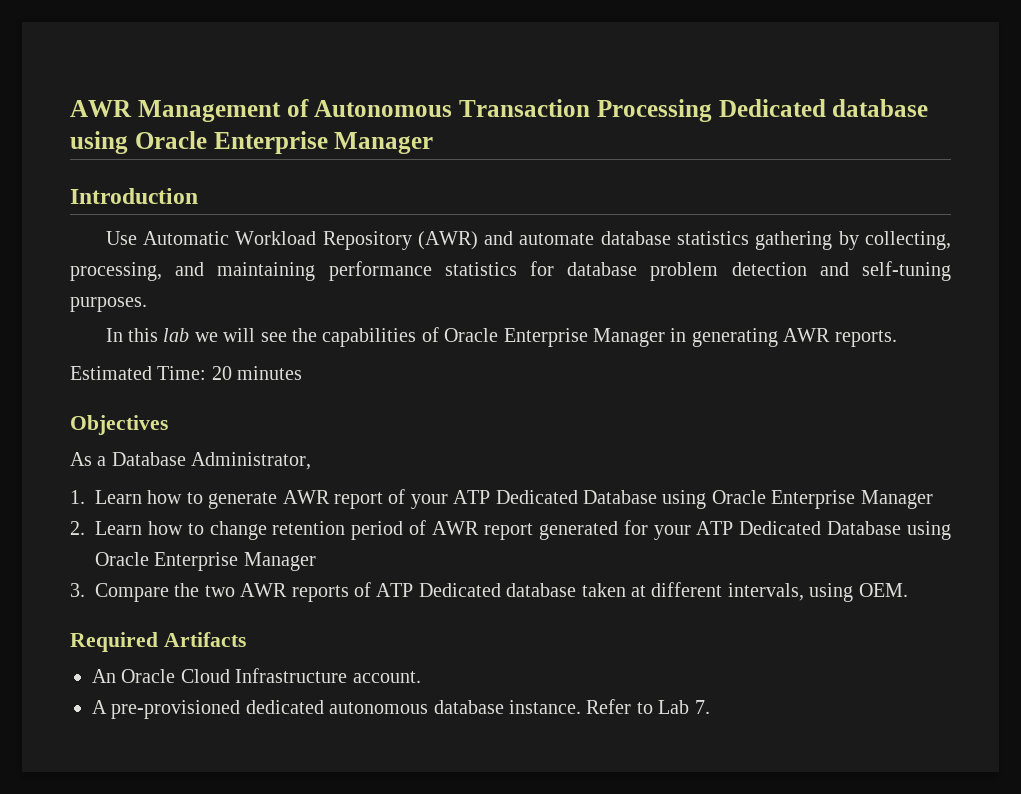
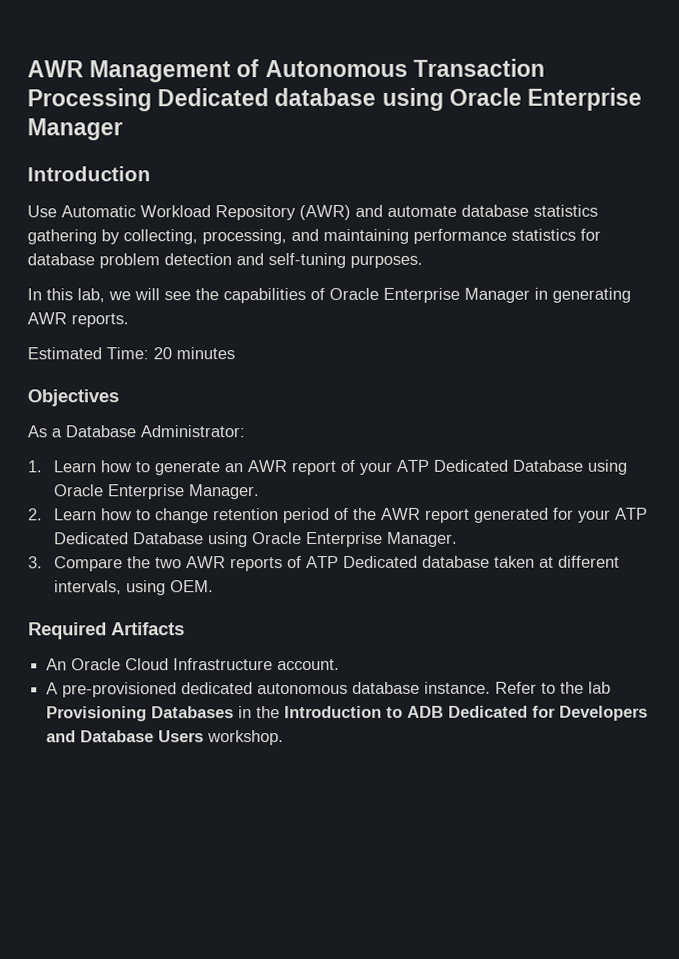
- In this lab we will see the capabilities of Oracle Enterprise Manager in generating AWR reports.
+ In this lab, we will see the capabilities of Oracle Enterprise Manager in generating AWR reports.
- As a Database Administrator,
+ As a Database Administrator:
- 1. Learn how to generate AWR report of your ATP Dedicated Database using Oracle Enterprise Manager
+ 1. Learn how to generate an AWR report of your ATP Dedicated Database using Oracle Enterprise Manager.
- 2. Learn how to change retention period of AWR report generated for your ATP Dedicated Database using Oracle Enterprise Manager
+ 2. Learn how to change retention period of the AWR report generated for your ATP Dedicated Database using Oracle Enterprise Manager.
- Refer to Lab 7.
+ Refer to the lab Provisioning Databases in the Introduction to ADB Dedicated for Developers and Database Users workshop.

